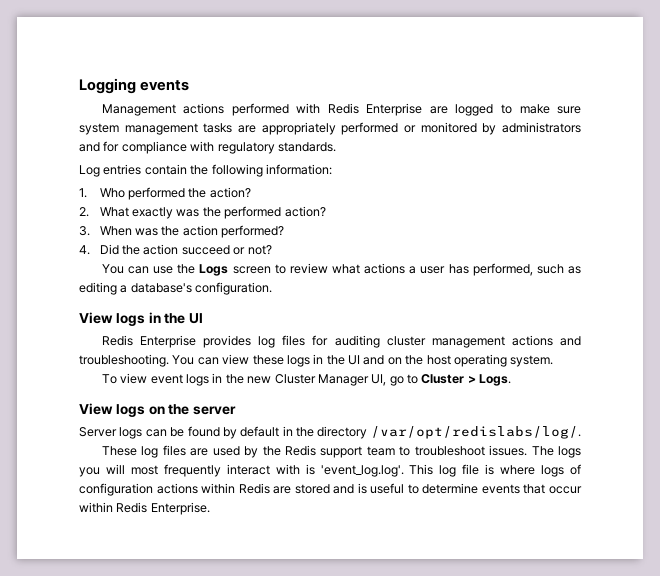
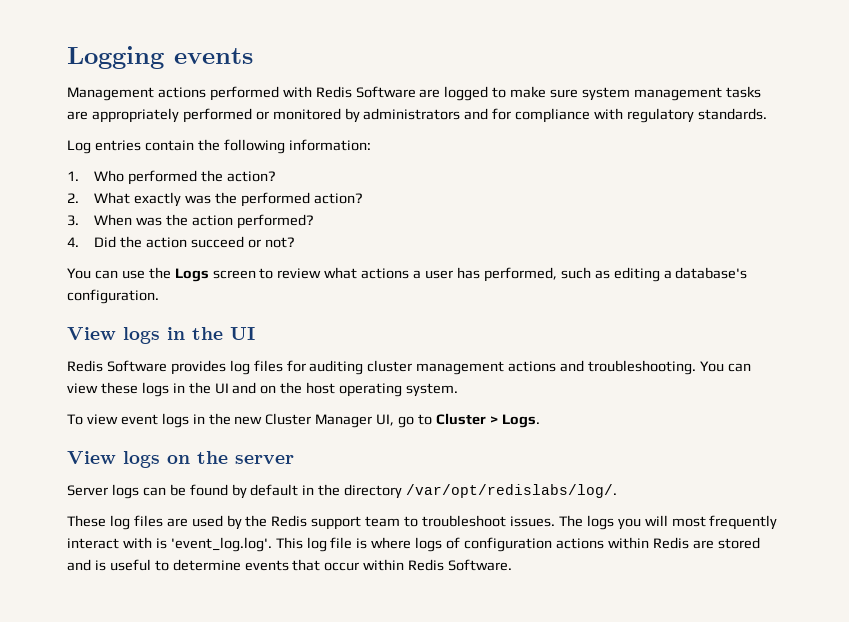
- Management actions performed with Redis Enterprise are logged to make sure system management tasks are appropriately performed or monitored by administrators and for compliance with regulatory standards.
+ Management actions performed with Redis Software are logged to make sure system management tasks are appropriately performed or monitored by administrators and for compliance with regulatory standards.
- Redis Enterprise provides log files for auditing cluster management actions and troubleshooting.
+ Redis Software provides log files for auditing cluster management actions and troubleshooting.
- The logs you will most frequently interact with is 'event_log.log'. This log file is where logs of configuration actions within Redis are stored and is useful to determine events that occur within Redis Enterprise.
+ The logs you will most frequently interact with is 'event_log.log'. This log file is where logs of configuration actions within Redis are stored and is useful to determine events that occur within Redis Software.

